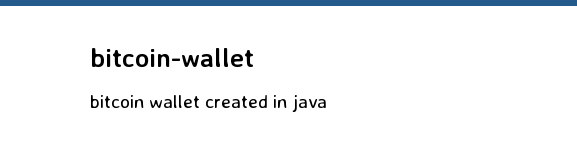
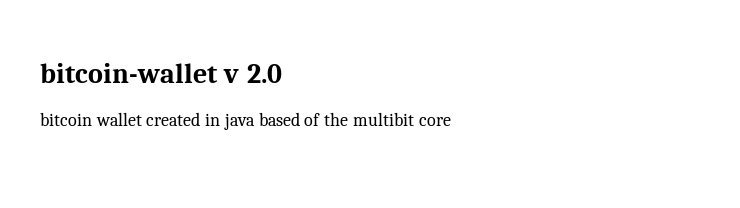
- bitcoin-wallet
+ bitcoin-wallet v 2.0
- bitcoin wallet created in java
+ bitcoin wallet created in java based of the multibit core

